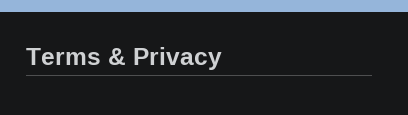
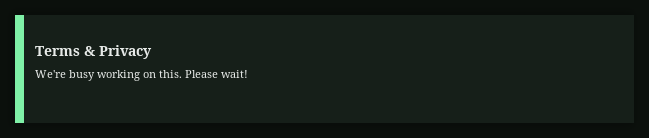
+ We're busy working on this. Please wait!

